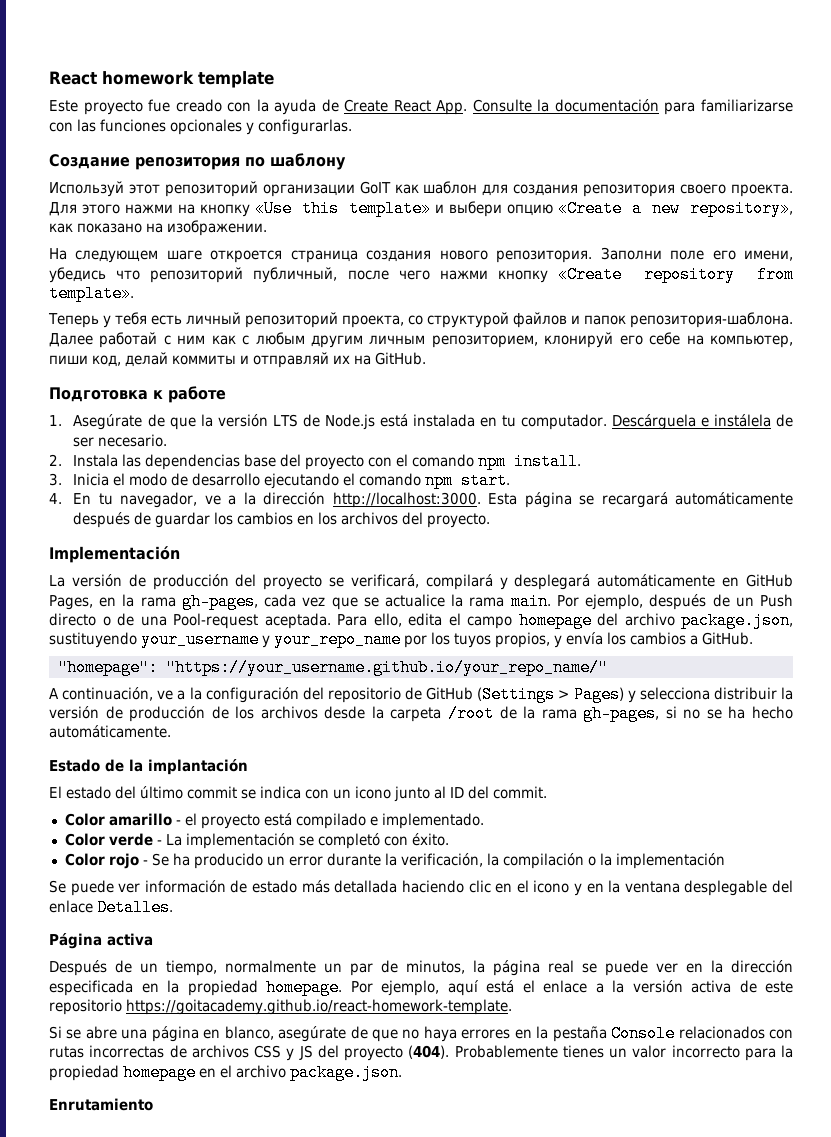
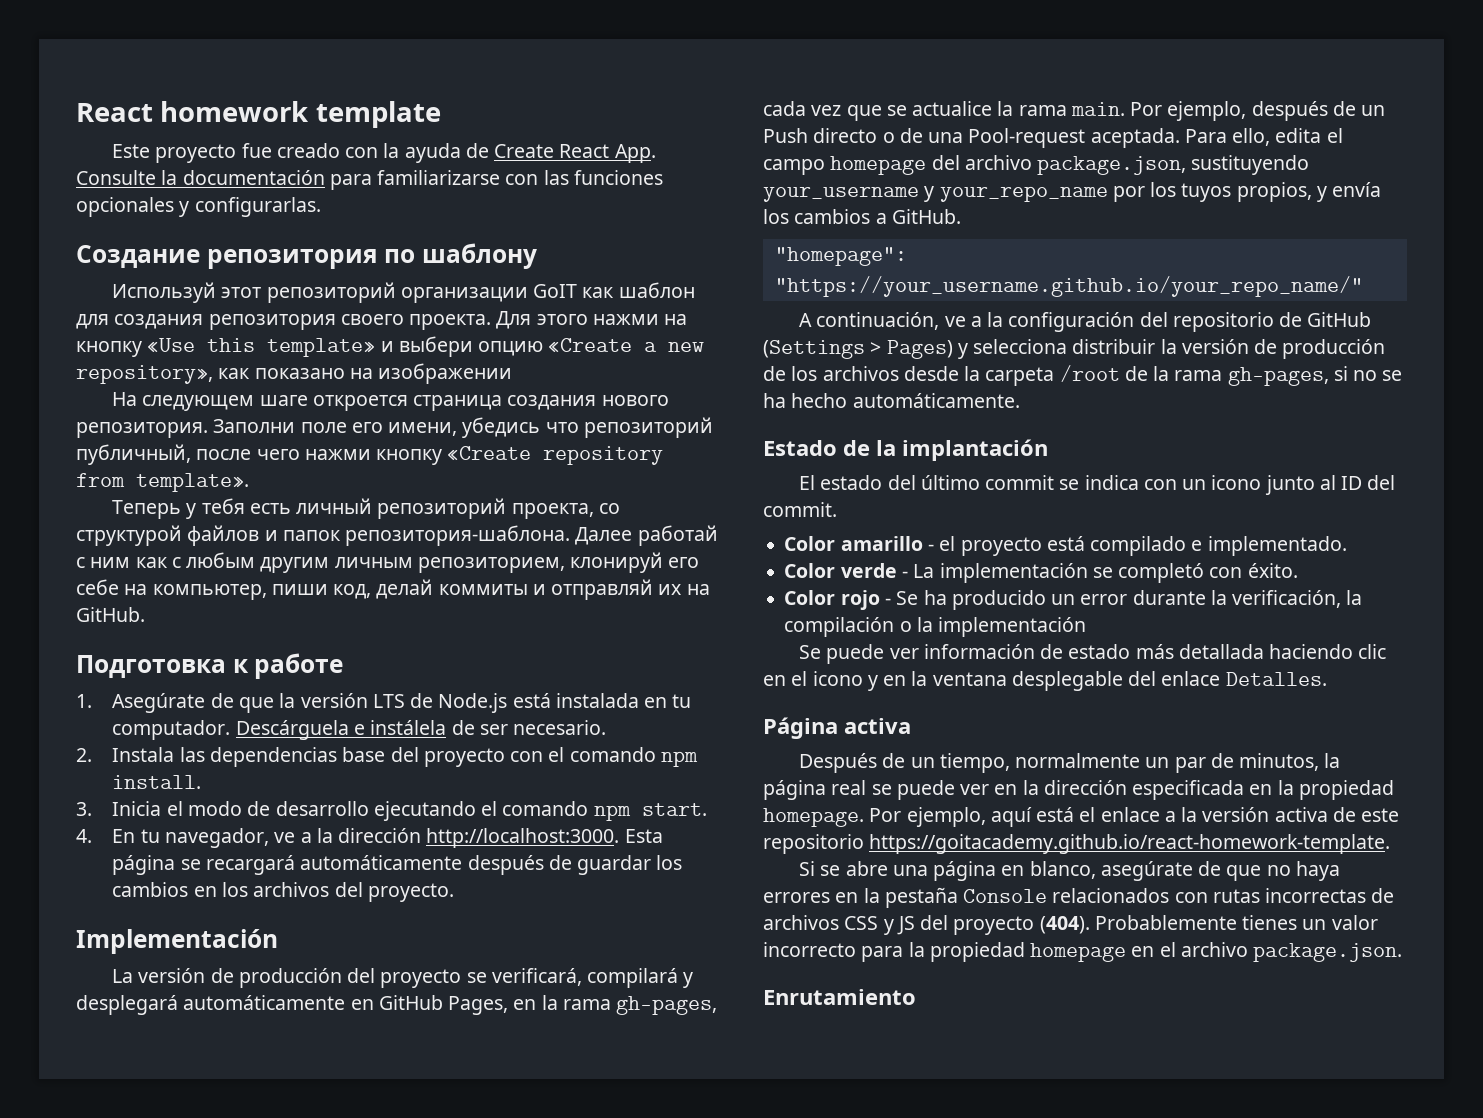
- Для этого нажми на кнопку «Use this template» и выбери опцию «Create a new repository», как показано на изображении.
+ Для этого нажми на кнопку «Use this template» и выбери опцию «Create a new repository», как показано на изображении

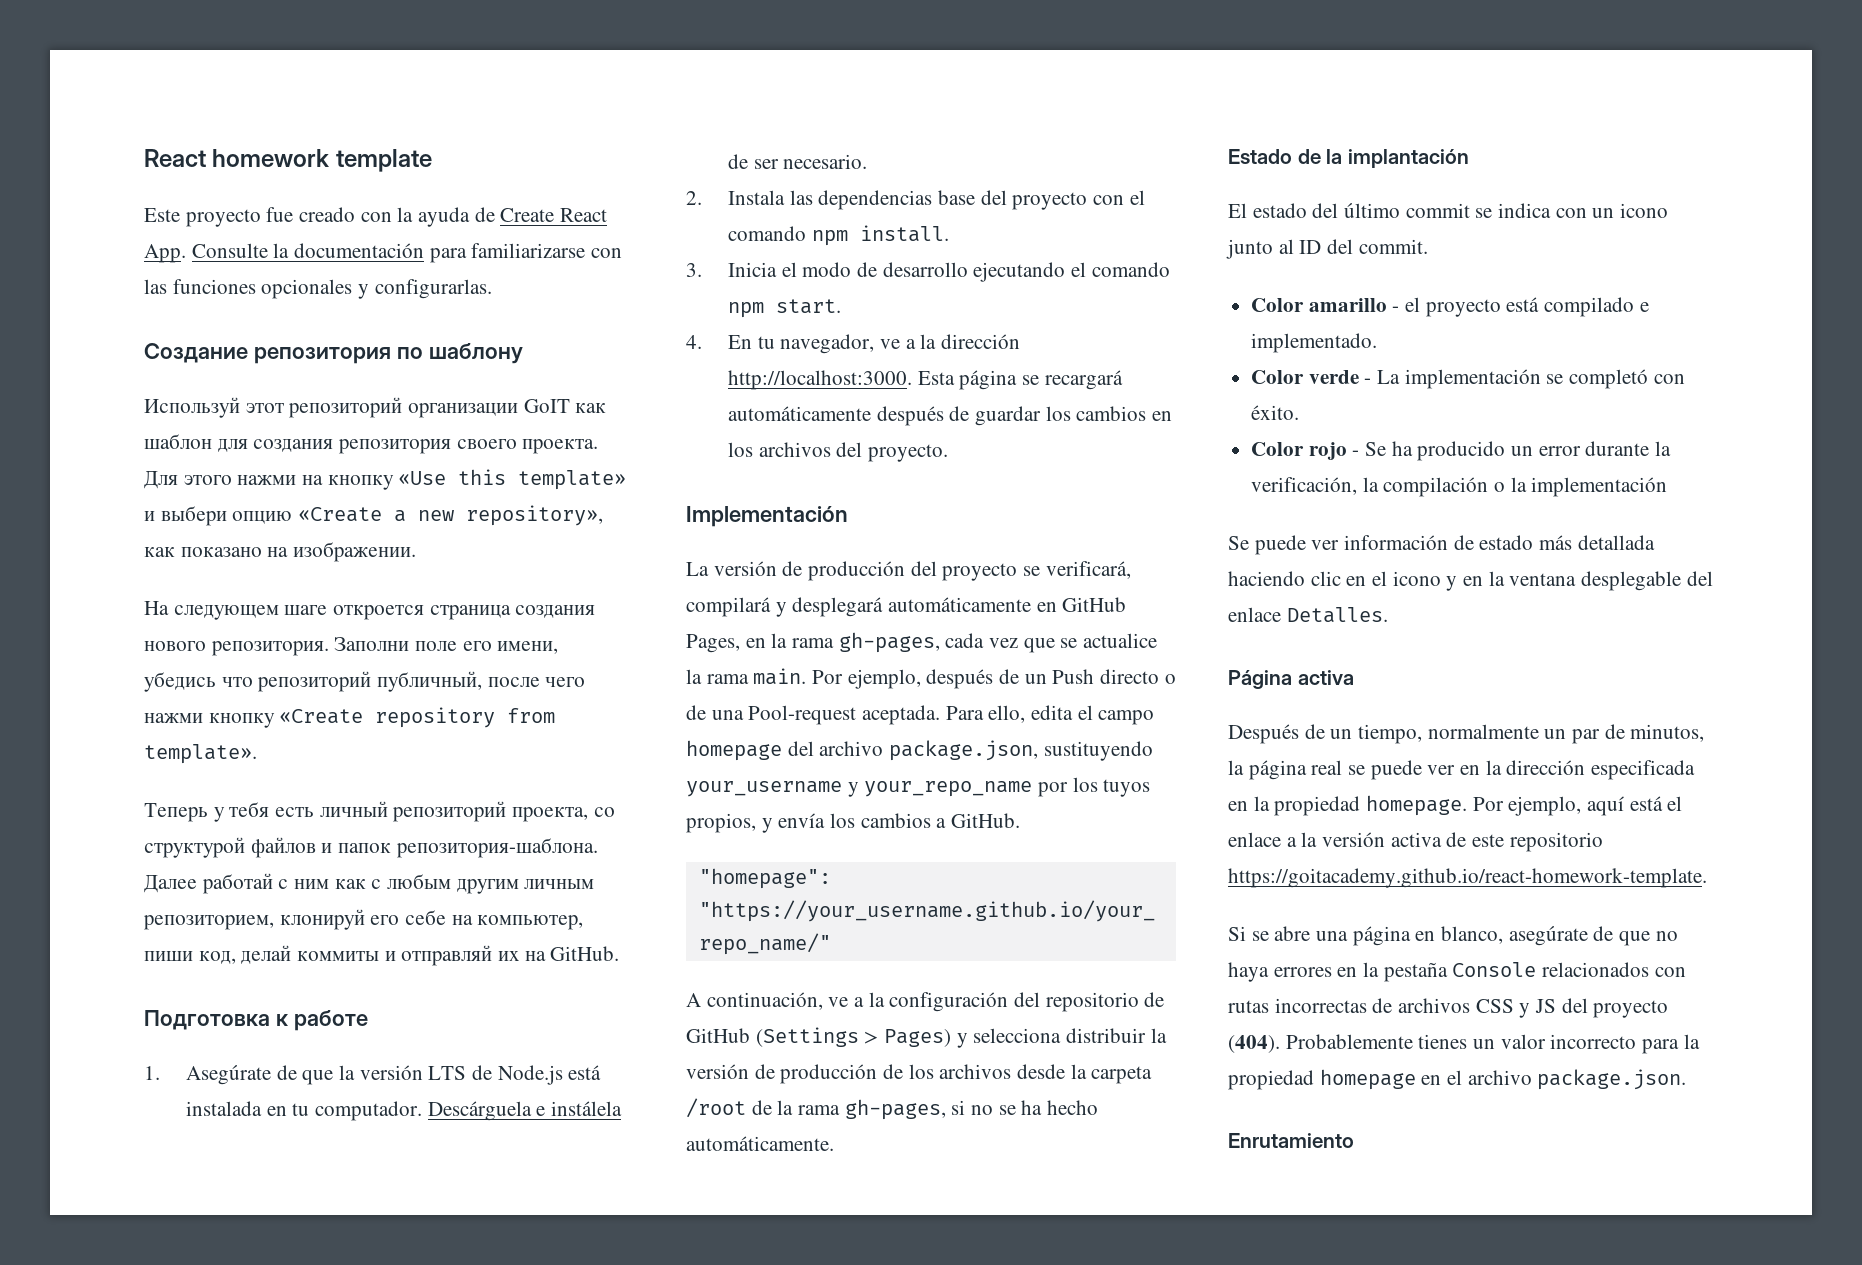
- Для этого нажми на кнопку «Use this template» и выбери опцию «Create a new repository», как показано на изображении
+ Для этого нажми на кнопку «Use this template» и выбери опцию «Create a new repository», как показано на изображении.

